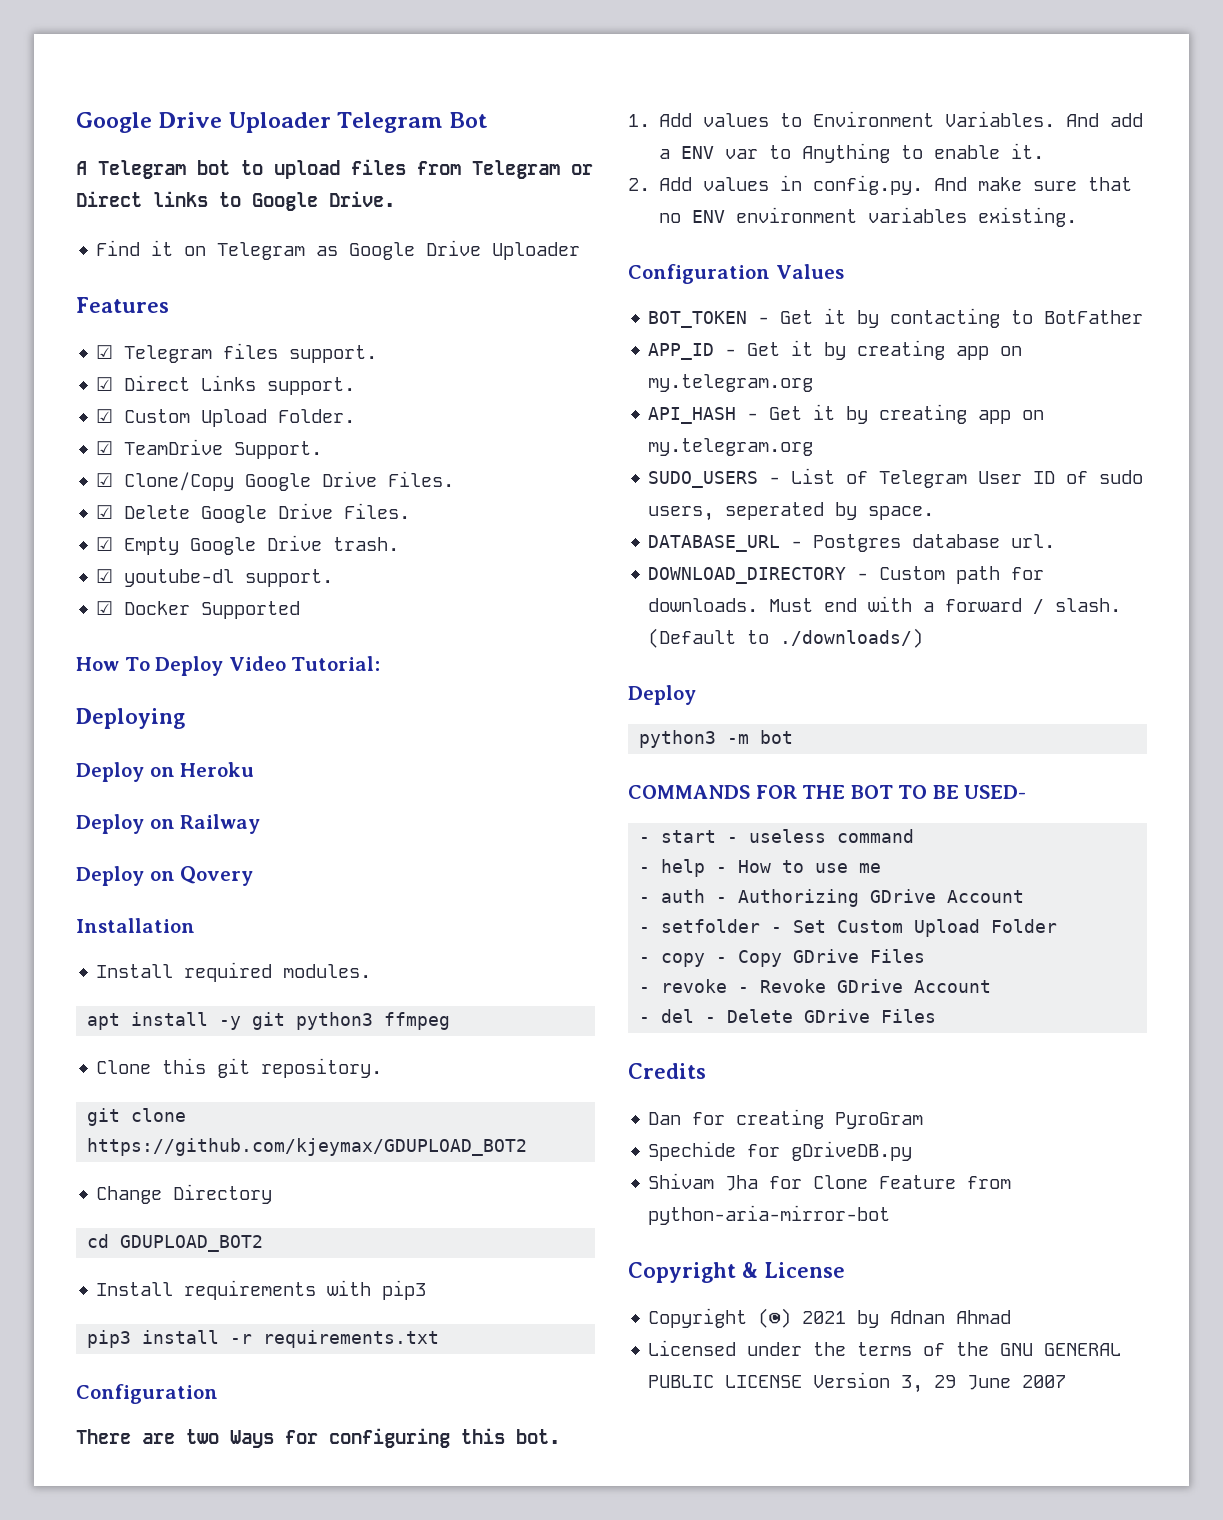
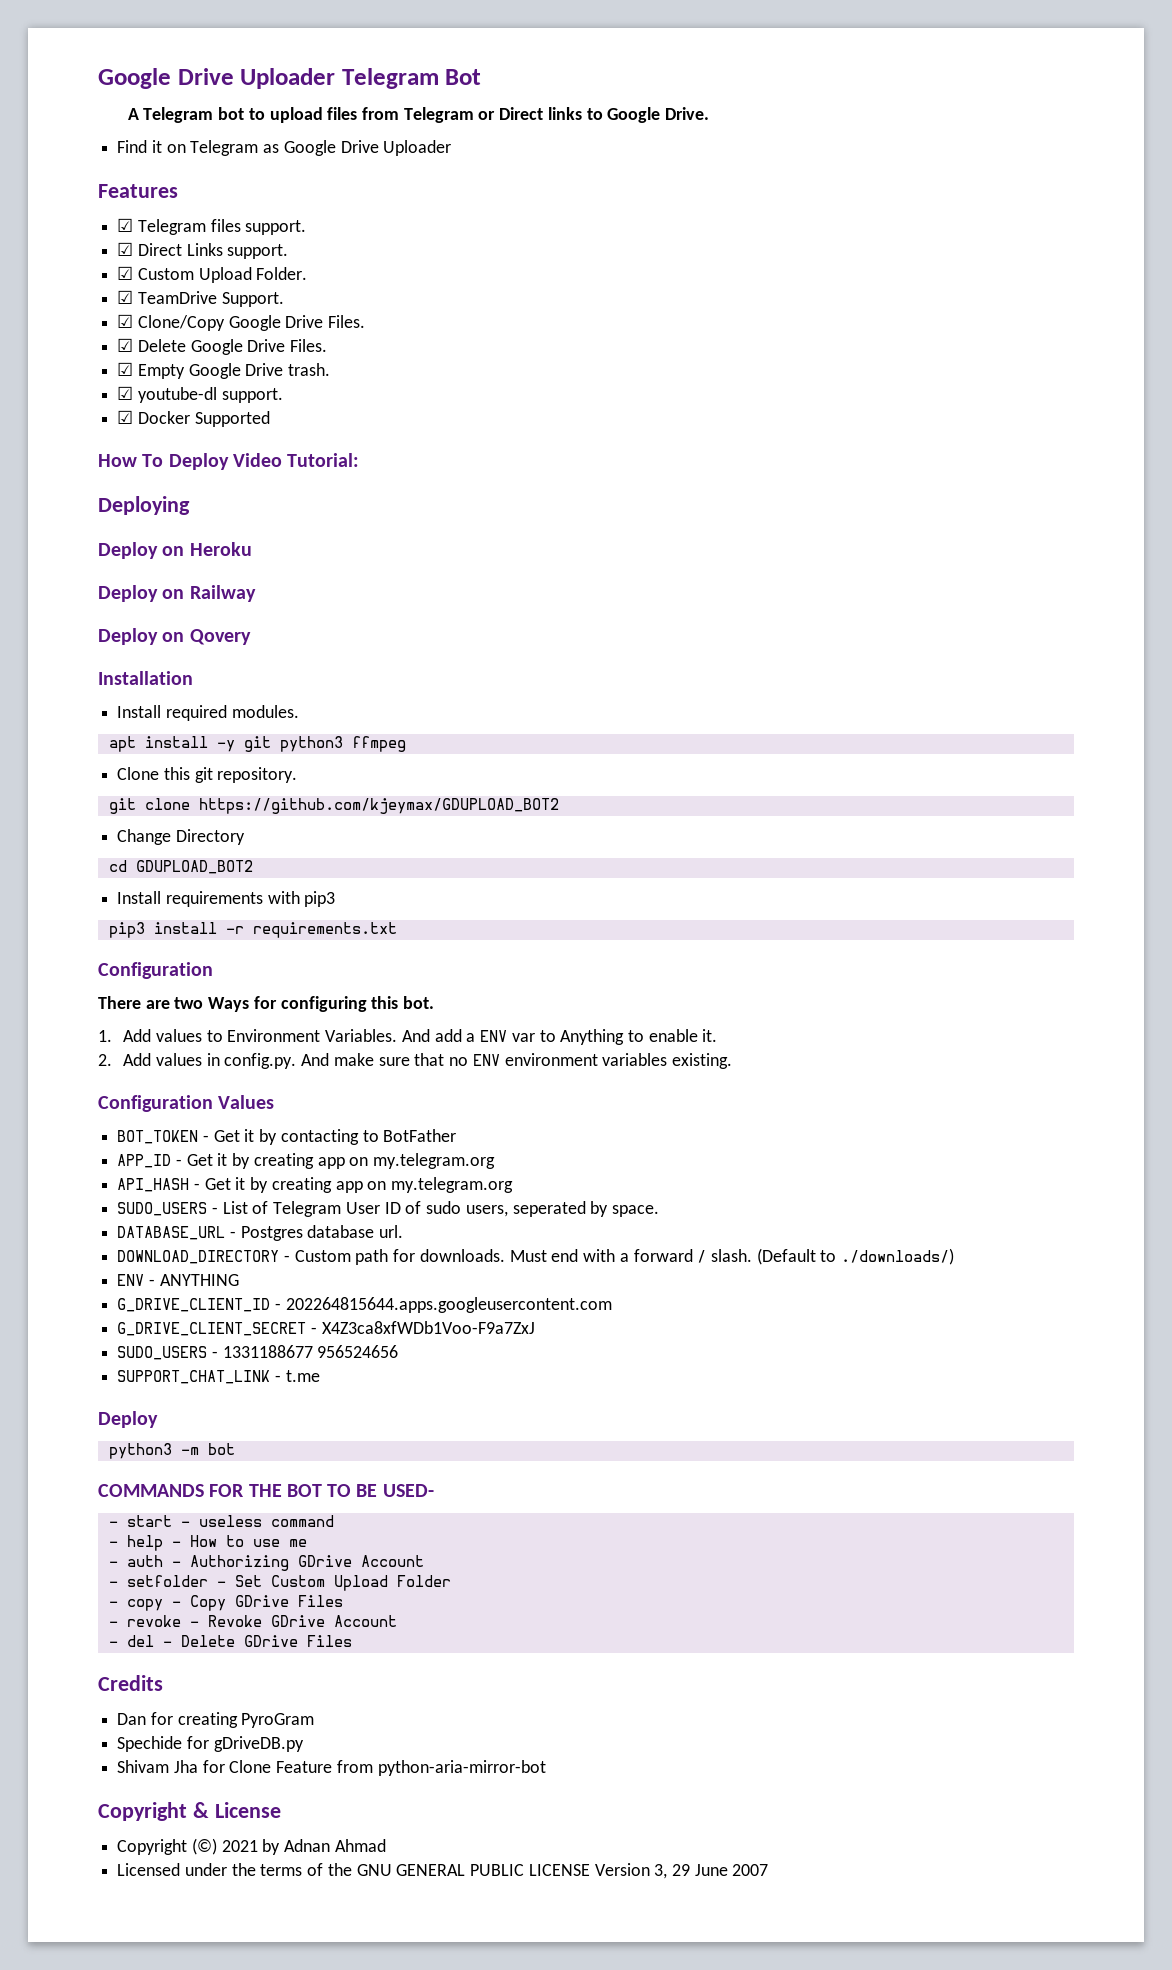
+ ENV - ANYTHING
+ G_DRIVE_CLIENT_ID - 202264815644.apps.googleusercontent.com
+ G_DRIVE_CLIENT_SECRET - X4Z3ca8xfWDb1Voo-F9a7ZxJ
+ SUDO_USERS - 1331188677 956524656
+ SUPPORT_CHAT_LINK - t.me

